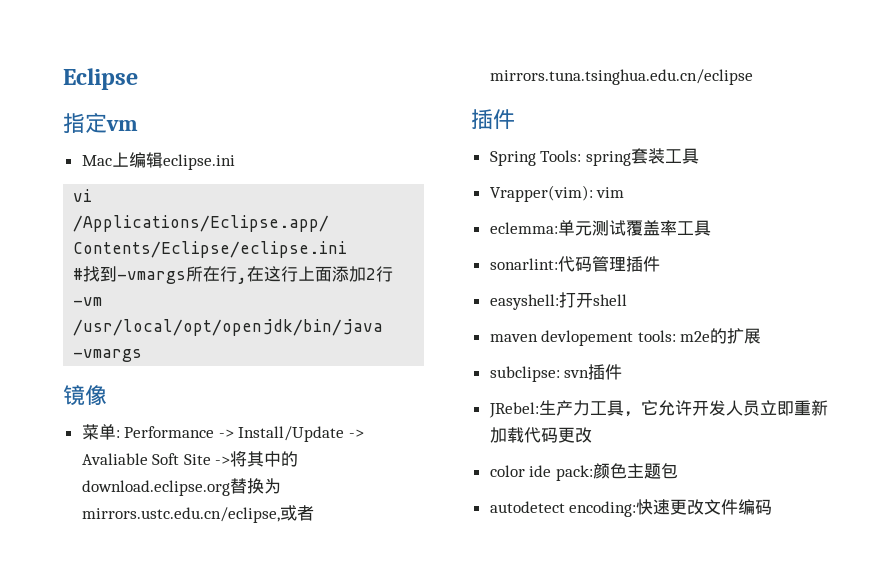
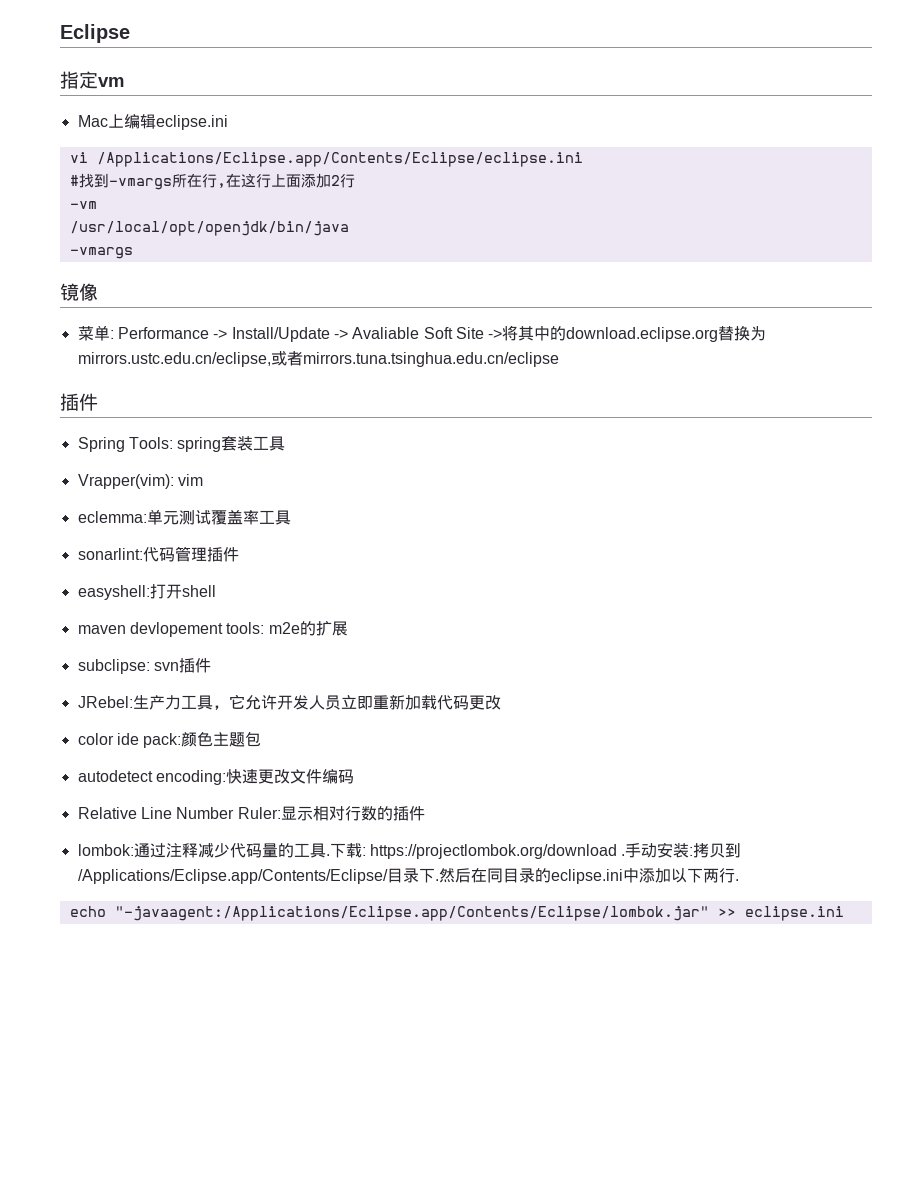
+ Relative Line Number Ruler:显示相对行数的插件
+ lombok:通过注释减少代码量的工具.下载: https://projectlombok.org/download .手动安装:拷贝到/Applications/Eclipse.app/Contents/Eclipse/目录下.然后在同目录的eclipse.ini中添加以下两行.
+ echo "-javaagent:/Applications/Eclipse.app/Contents/Eclipse/lombok.jar" >> eclipse.ini

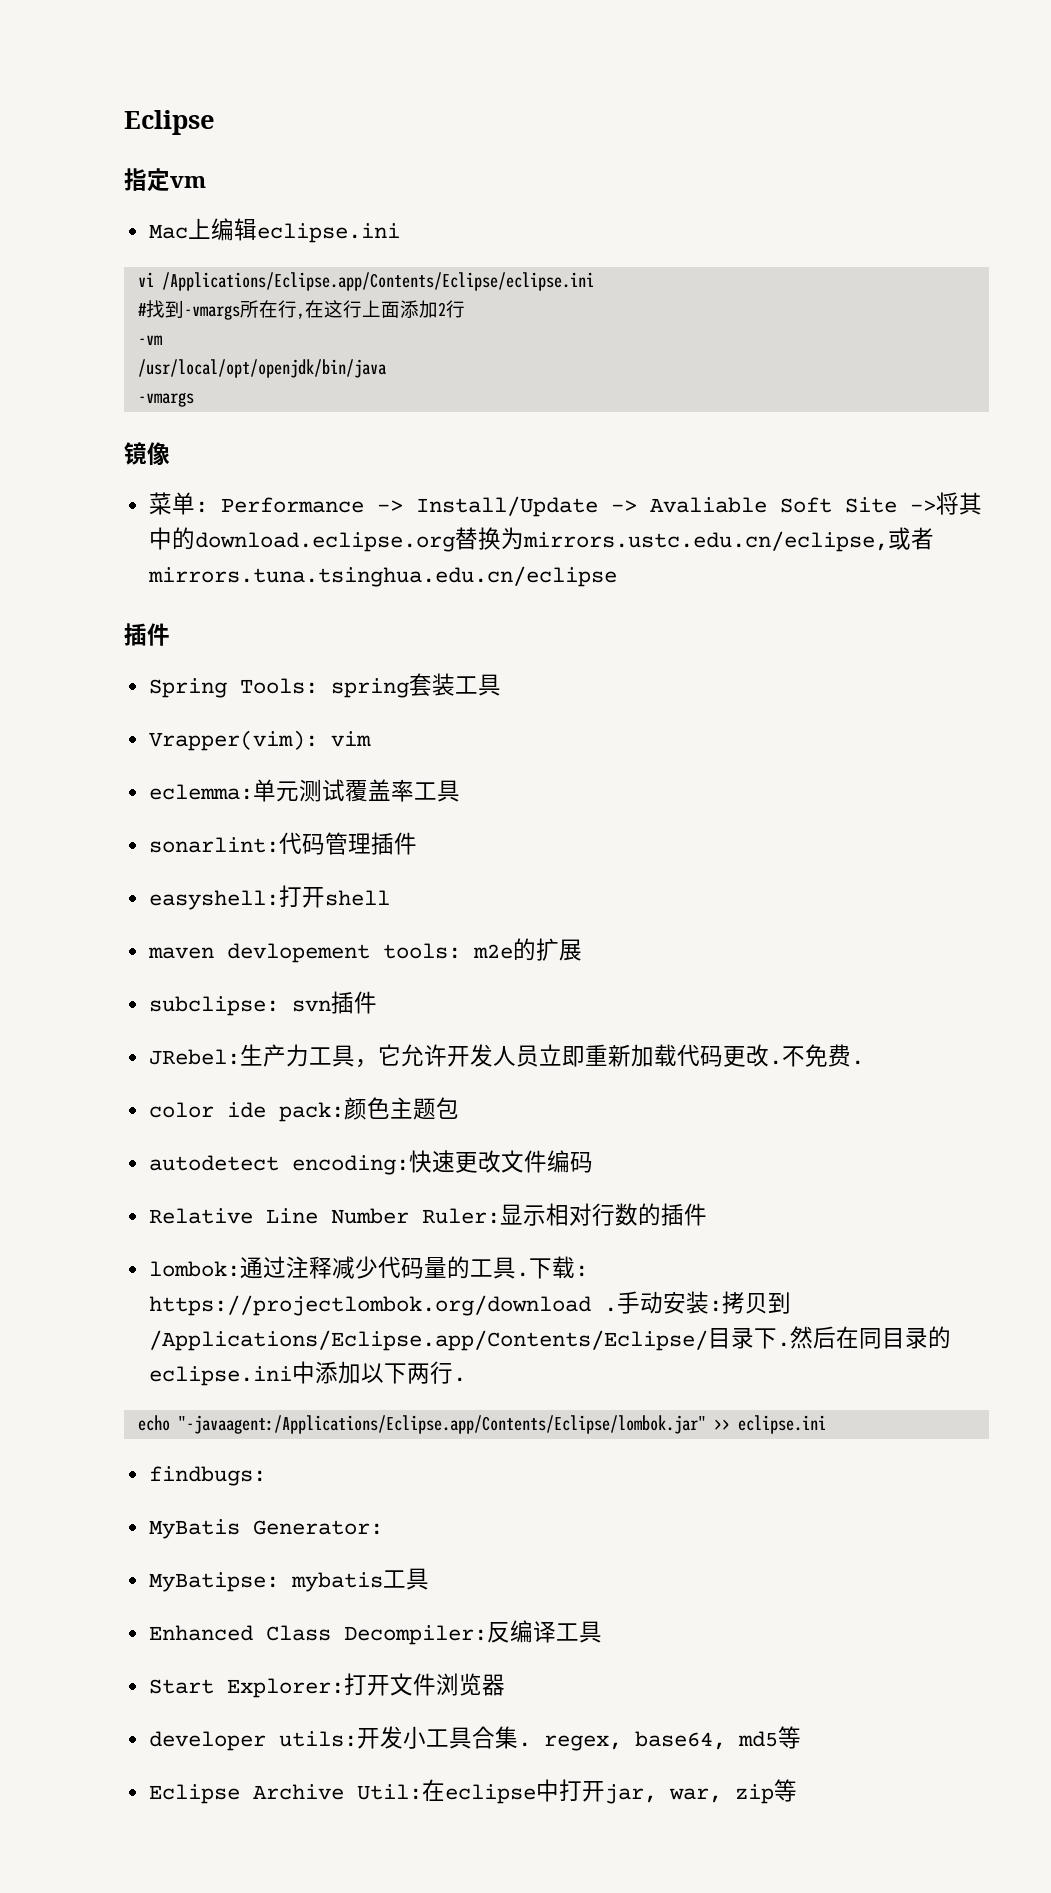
- JRebel:生产力工具，它允许开发人员立即重新加载代码更改
+ JRebel:生产力工具，它允许开发人员立即重新加载代码更改.不免费.
+ findbugs:
+ MyBatis Generator:
+ MyBatipse: mybatis工具
+ Enhanced Class Decompiler:反编译工具
+ Start Explorer:打开文件浏览器
+ developer utils:开发小工具合集. regex, base64, md5等
+ Eclipse Archive Util:在eclipse中打开jar, war, zip等

